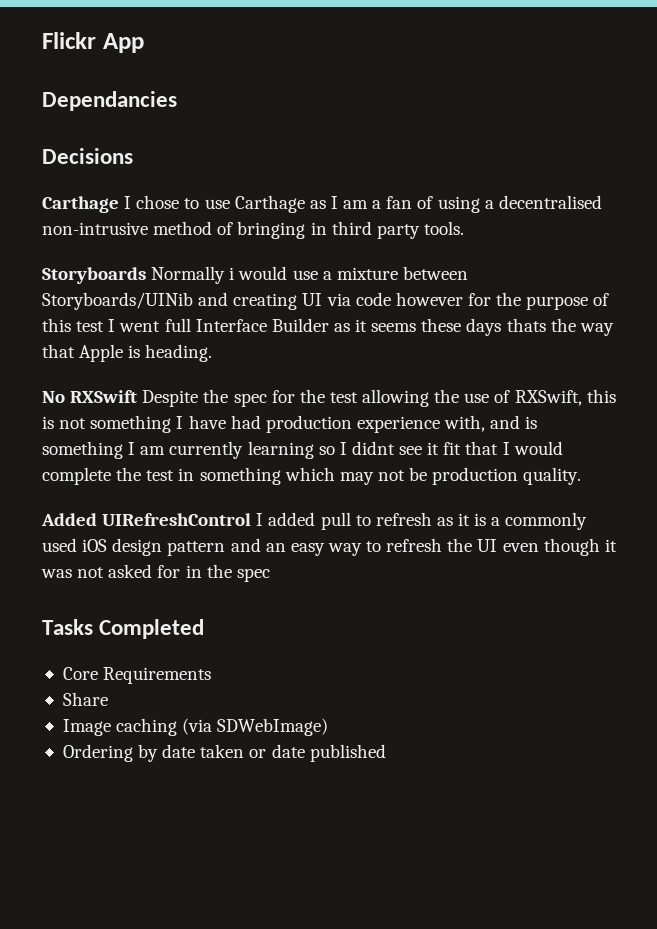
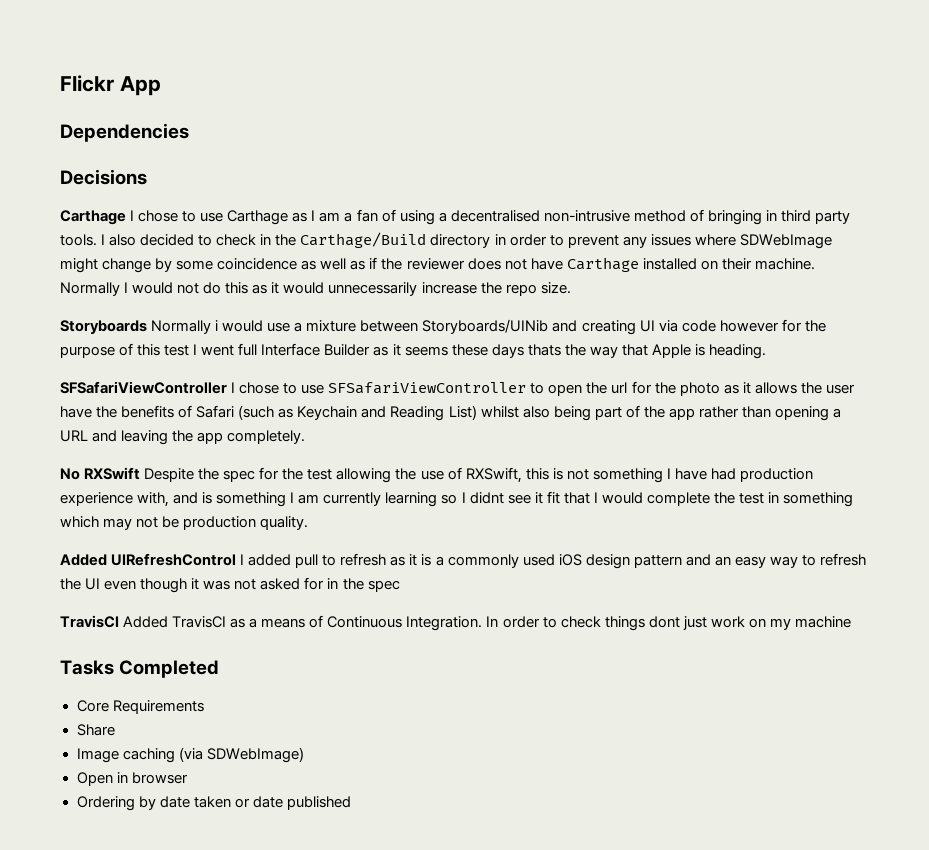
- Dependancies
+ Dependencies
+ I also decided to check in the Carthage/Build directory in order to prevent any issues where SDWebImage might change by some coincidence as well as if the reviewer does not have Carthage installed on their machine. Normally I would not do this as it would unnecessarily increase the repo size.
+ SFSafariViewController I chose to use SFSafariViewController to open the url for the photo as it allows the user have the benefits of Safari (such as Keychain and Reading List) whilst also being part of the app rather than opening a URL and leaving the app completely.
+ TravisCI Added TravisCI as a means of Continuous Integration. In order to check things dont just work on my machine
+ Open in browser

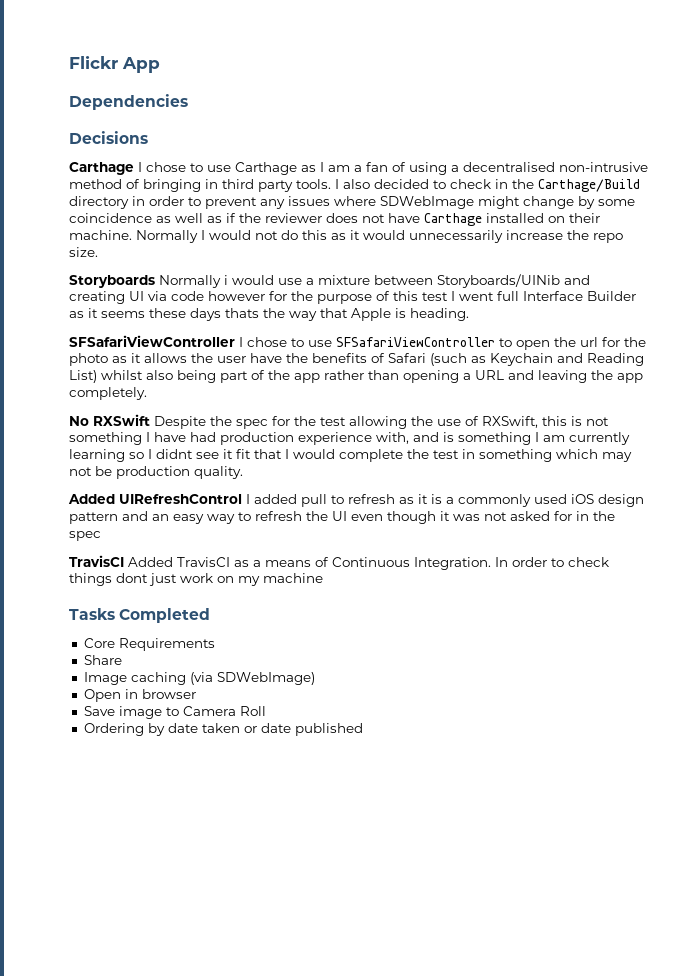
+ Save image to Camera Roll

